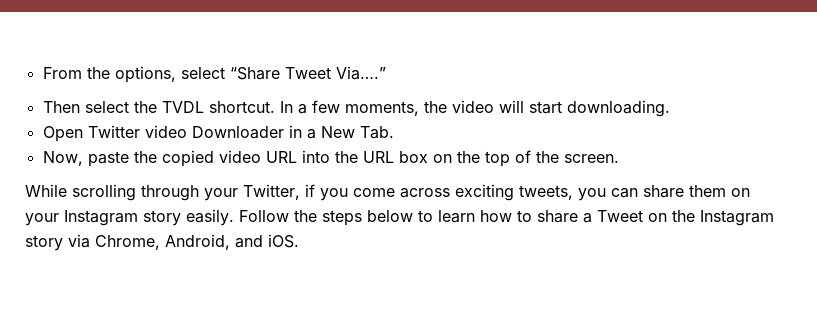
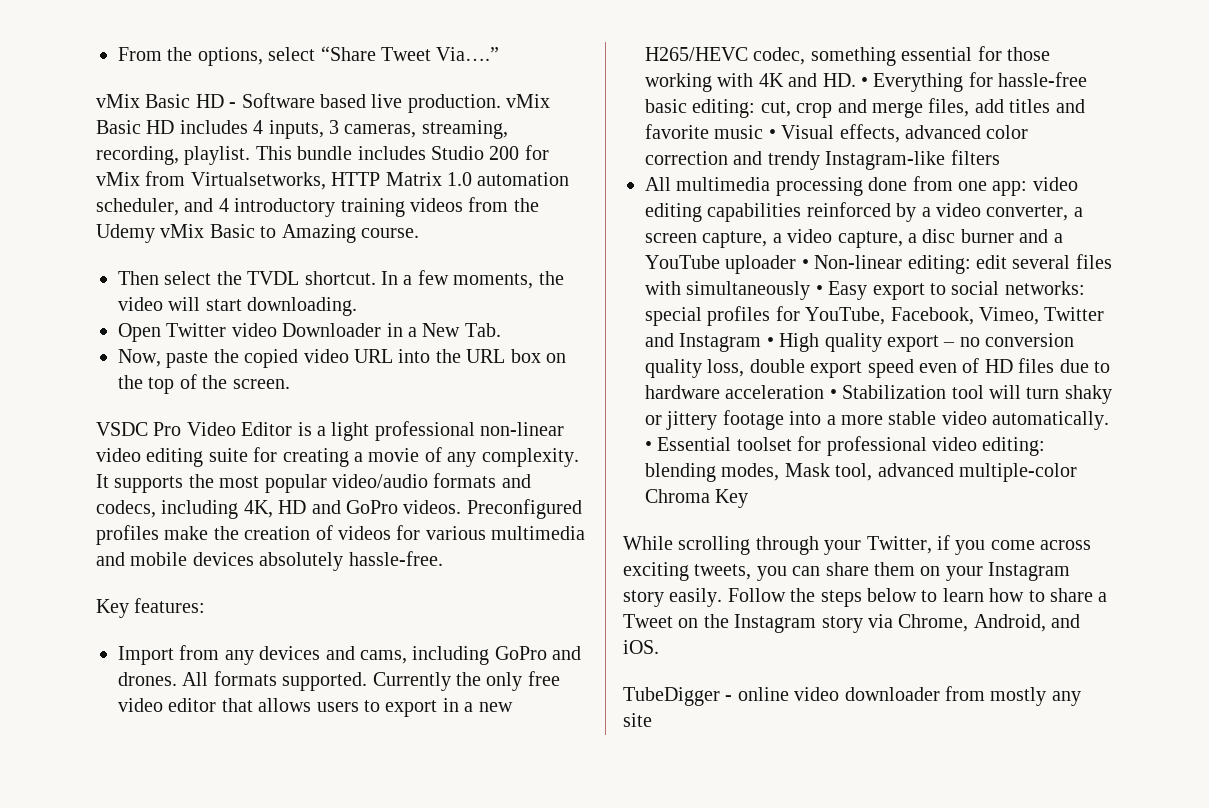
+ vMix Basic HD - Software based live production. vMix Basic HD includes 4 inputs, 3 cameras, streaming, recording, playlist. This bundle includes Studio 200 for vMix from Virtualsetworks, HTTP Matrix 1.0 automation scheduler, and 4 introductory training videos from the Udemy vMix Basic to Amazing course.
+ VSDC Pro Video Editor is a light professional non-linear video editing suite for creating a movie of any complexity. It supports the most popular video/audio formats and codecs, including 4K, HD and GoPro videos. Preconfigured profiles make the creation of videos for various multimedia and mobile devices absolutely hassle-free.
+ Key features:
+ Import from any devices and cams, including GoPro and drones. All formats supported. Сurrently the only free video editor that allows users to export in a new H265/HEVC codec, something essential for those working with 4K and HD. • Everything for hassle-free basic editing: cut, crop and merge files, add titles and favorite music • Visual effects, advanced color correction and trendy Instagram-like filters
+ All multimedia processing done from one app: video editing capabilities reinforced by a video converter, a screen capture, a video capture, a disc burner and a YouTube uploader • Non-linear editing: edit several files with simultaneously • Easy export to social networks: special profiles for YouTube, Facebook, Vimeo, Twitter and Instagram • High quality export – no conversion quality loss, double export speed even of HD files due to hardware acceleration • Stabilization tool will turn shaky or jittery footage into a more stable video automatically. • Essential toolset for professional video editing: blending modes, Mask tool, advanced multiple-color Chroma Key
+ TubeDigger - online video downloader from mostly any site

